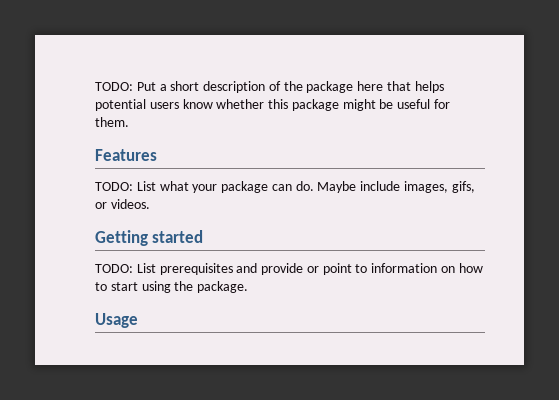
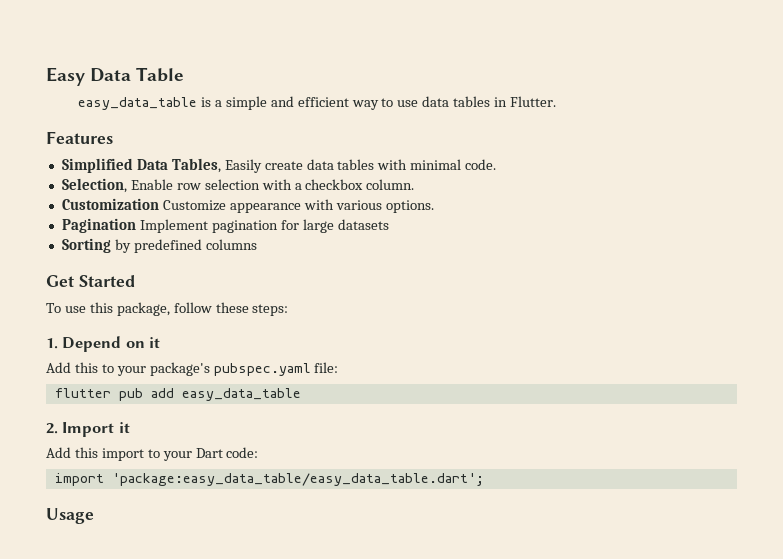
- TODO: Put a short description of the package here that helps potential users know whether this package might be useful for them.
+ Easy Data Table
+ easy_data_table is a simple and efficient way to use data tables in Flutter.
  Features
- TODO: List what your package can do. Maybe include images, gifs, or videos.
- Getting started
- TODO: List prerequisites and provide or point to information on how to start using the package.
+ Simplified Data Tables, Easily create data tables with minimal code.
+ Selection, Enable row selection with a checkbox column.
+ Customization Customize appearance with various options.
+ Pagination Implement pagination for large datasets
+ Sorting by predefined columns
+ Get Started
+ To use this package, follow these steps:
+ 1. Depend on it
+ Add this to your package's pubspec.yaml file:
+ flutter pub add easy_data_table
+ 2. Import it
+ Add this import to your Dart code:
+ import 'package:easy_data_table/easy_data_table.dart';

